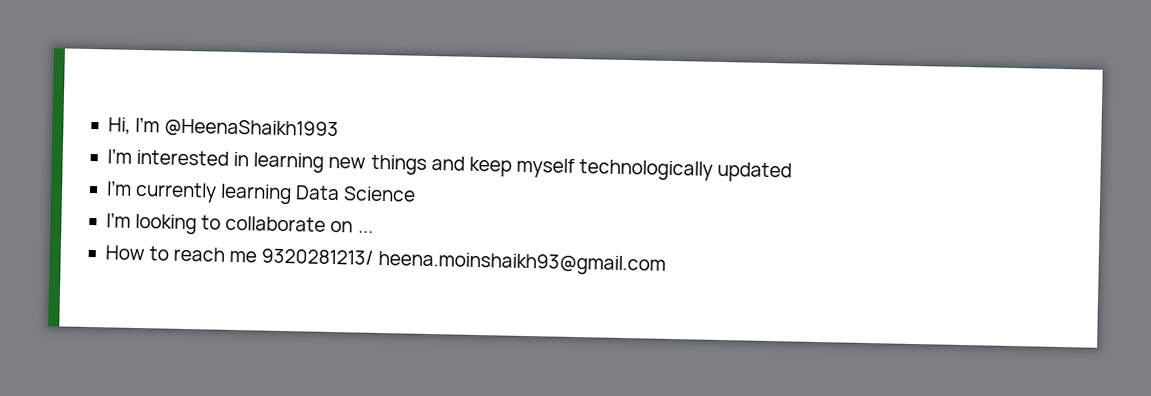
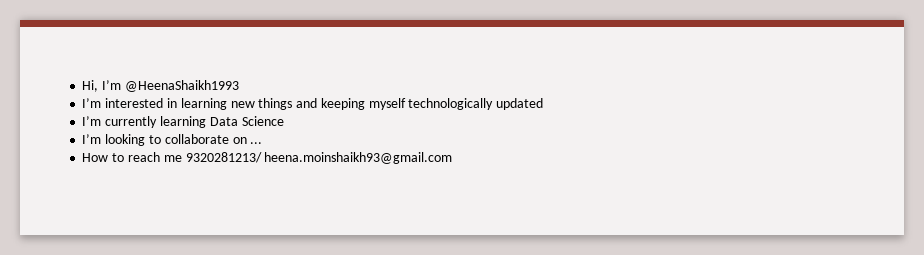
- I’m interested in learning new things and keep myself technologically updated
+ I’m interested in learning new things and keeping myself technologically updated

